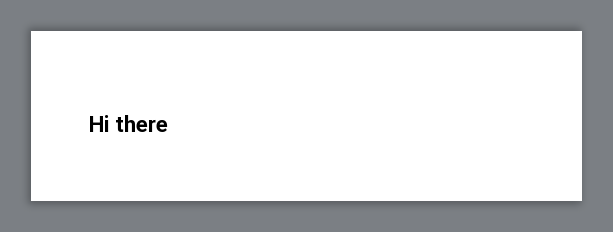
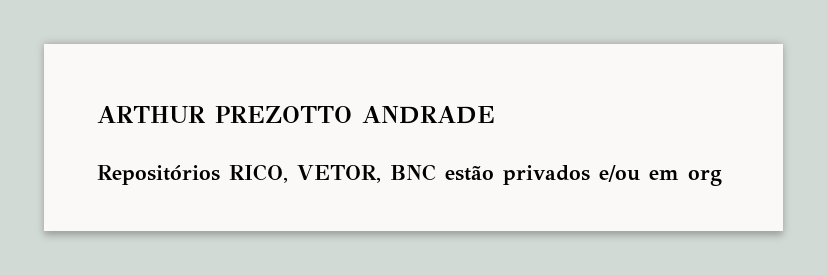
- Hi there
+ ARTHUR PREZOTTO ANDRADE
+ Repositórios RICO, VETOR, BNC estão privados e/ou em org

